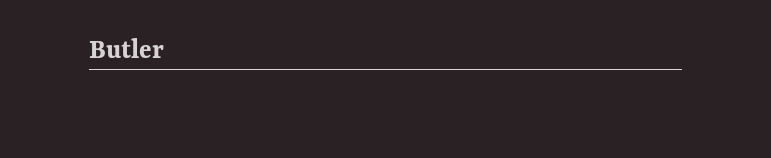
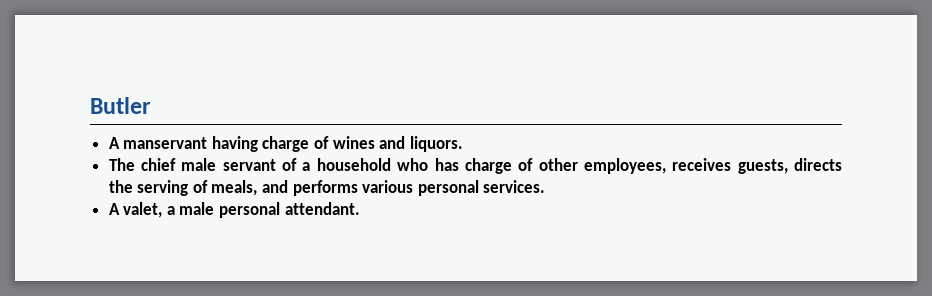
+ A manservant having charge of wines and liquors.
+ The chief male servant of a household who has charge of other employees, receives guests, directs the serving of meals, and performs various personal services.
+ A valet, a male personal attendant.

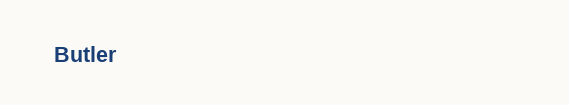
- A manservant having charge of wines and liquors.
- The chief male servant of a household who has charge of other employees, receives guests, directs the serving of meals, and performs various personal services.
- A valet, a male personal attendant.

